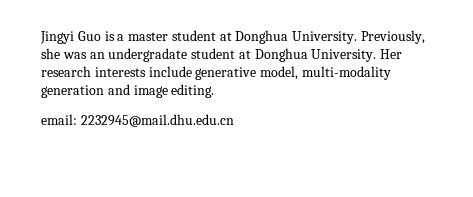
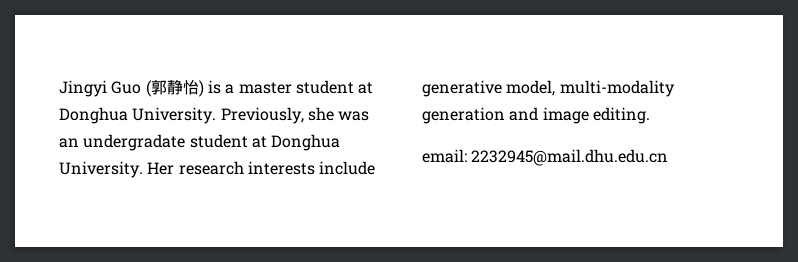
- Jingyi Guo is a master student at Donghua University.
+ Jingyi Guo (郭静怡) is a master student at Donghua University.

